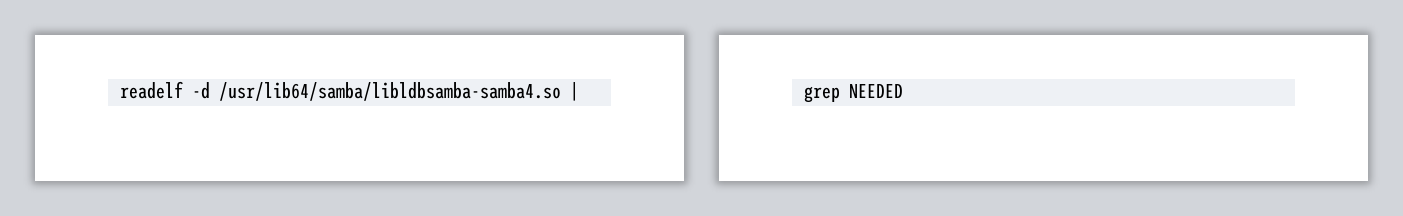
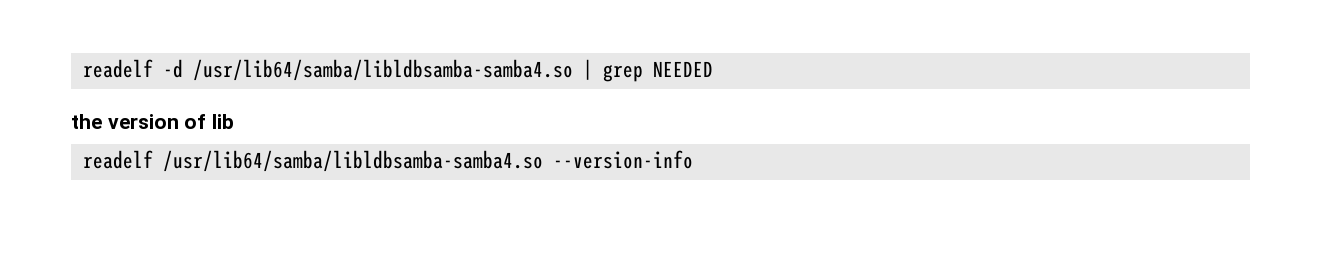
+ the version of lib
+ readelf /usr/lib64/samba/libldbsamba-samba4.so --version-info

